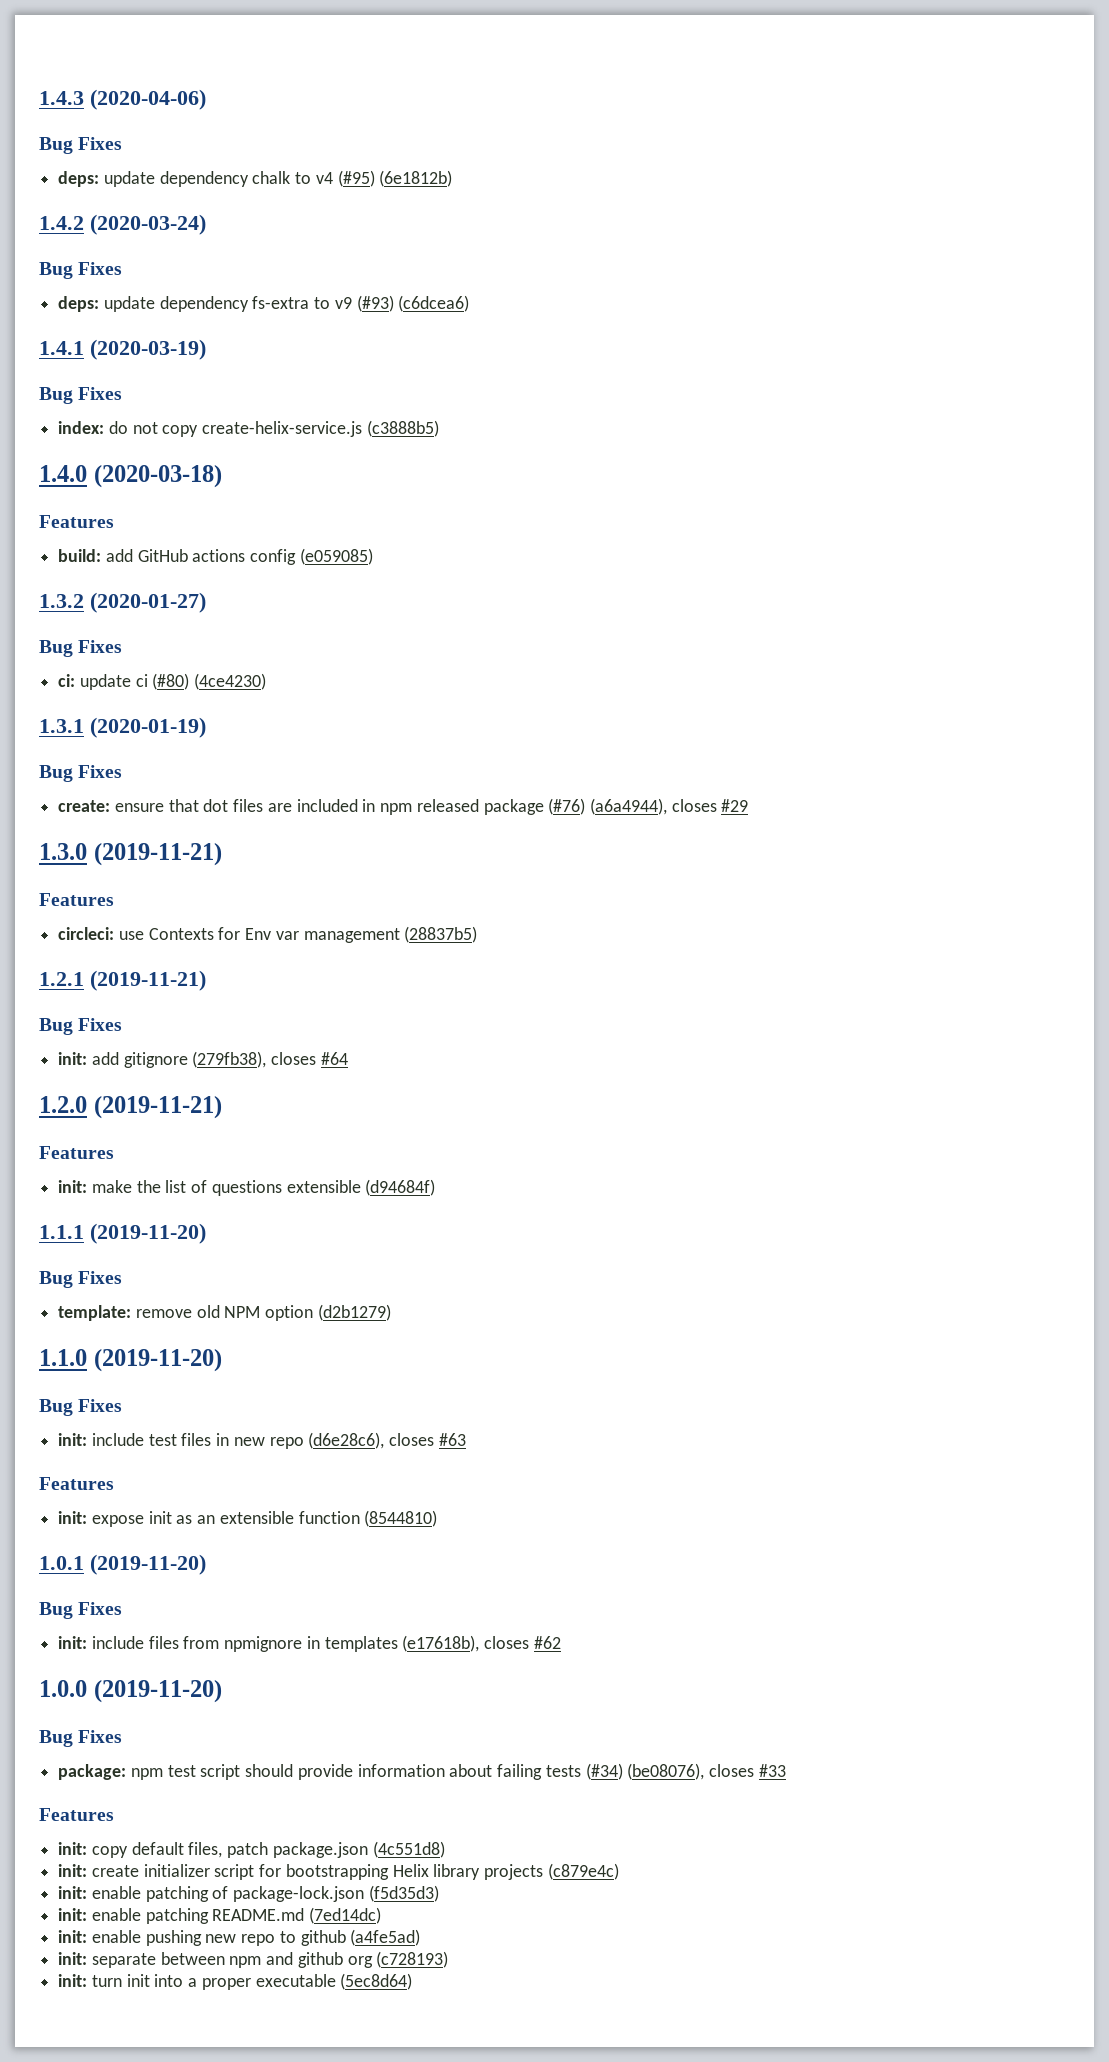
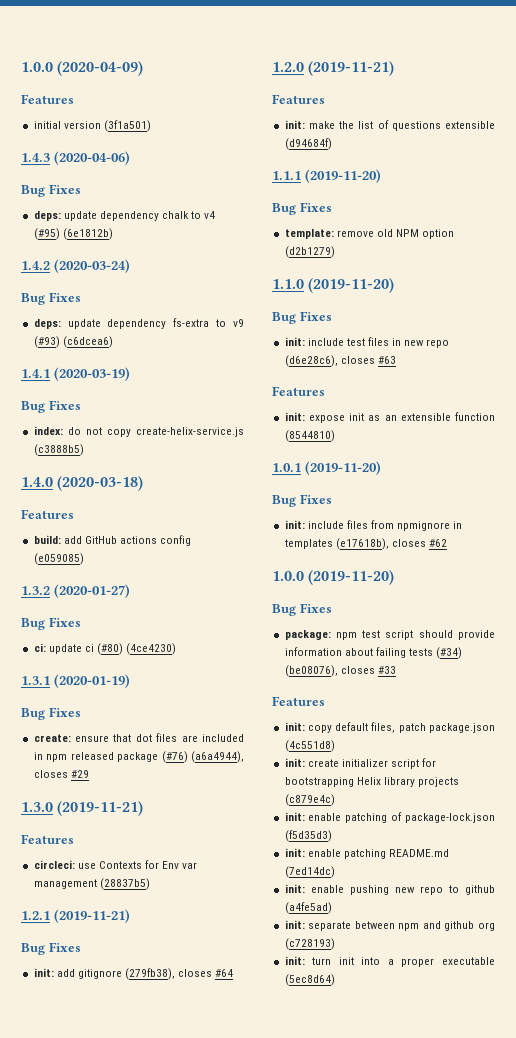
+ 1.0.0 (2020-04-09)
+ Features
+ initial version (3f1a501)

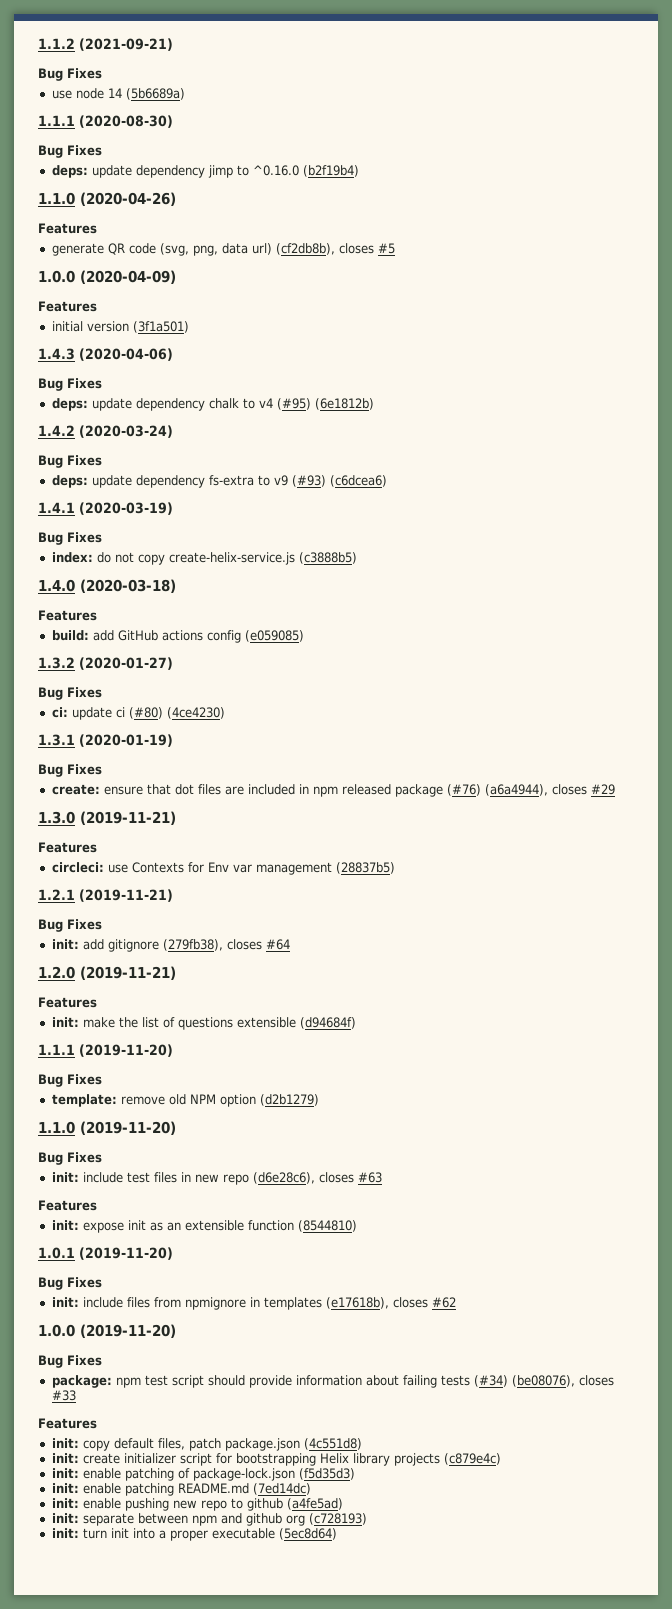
+ 1.1.2 (2021-09-21)
+ Bug Fixes
+ use node 14 (5b6689a)
+ 1.1.1 (2020-08-30)
+ Bug Fixes
+ deps: update dependency jimp to ^0.16.0 (b2f19b4)
+ 1.1.0 (2020-04-26)
+ Features
+ generate QR code (svg, png, data url) (cf2db8b), closes #5

